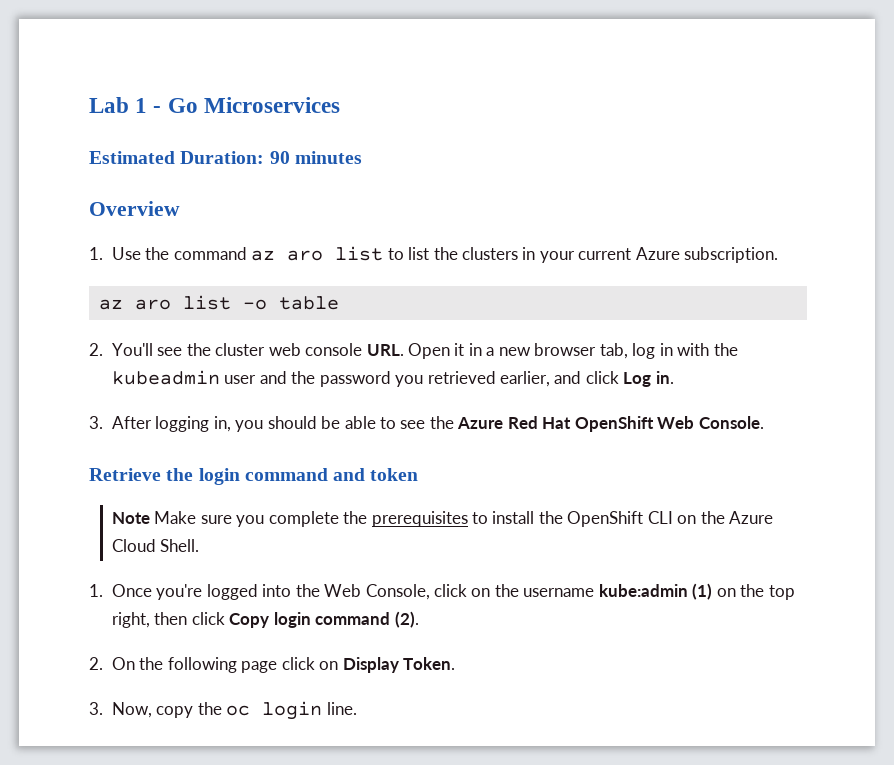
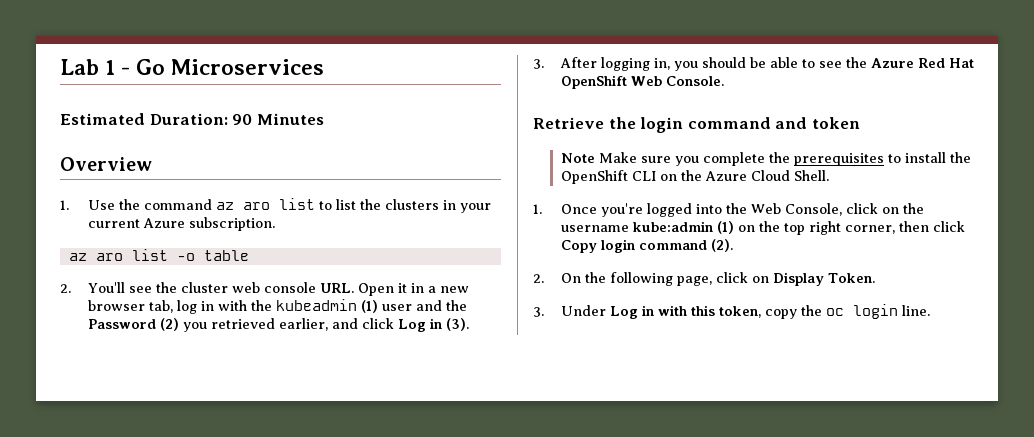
- Estimated Duration: 90 minutes
+ Estimated Duration: 90 Minutes
- 2. You'll see the cluster web console URL. Open it in a new browser tab, log in with the kubeadmin user and the password you retrieved earlier, and click Log in.
+ 2. You'll see the cluster web console URL. Open it in a new browser tab, log in with the kubeadmin (1) user and the Password (2) you retrieved earlier, and click Log in (3).
- 1. Once you're logged into the Web Console, click on the username kube:admin (1) on the top right, then click Copy login command (2).
+ 1. Once you're logged into the Web Console, click on the username kube:admin (1) on the top right corner, then click Copy login command (2).
- 2. On the following page click on Display Token.
+ 2. On the following page, click on Display Token.
- 3. Now, copy the oc login line.
+ 3. Under Log in with this token, copy the oc login line.

